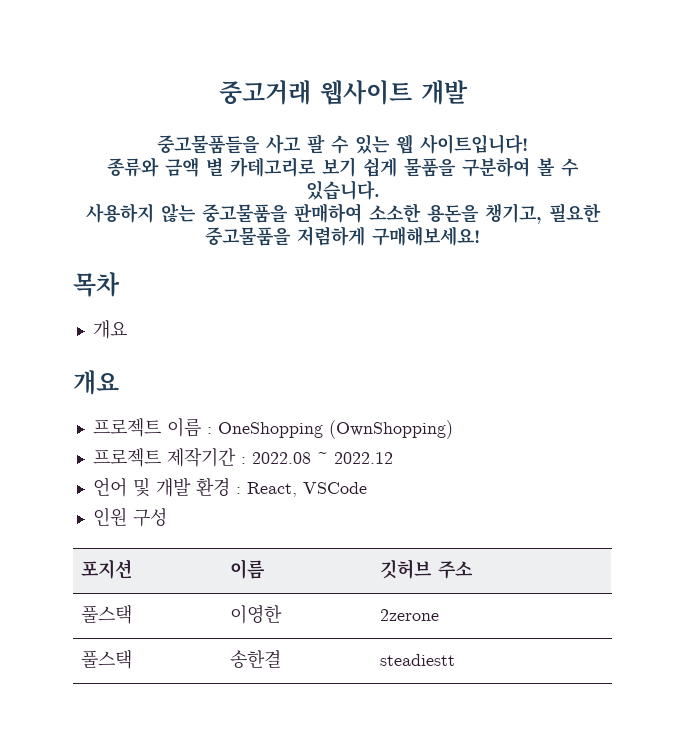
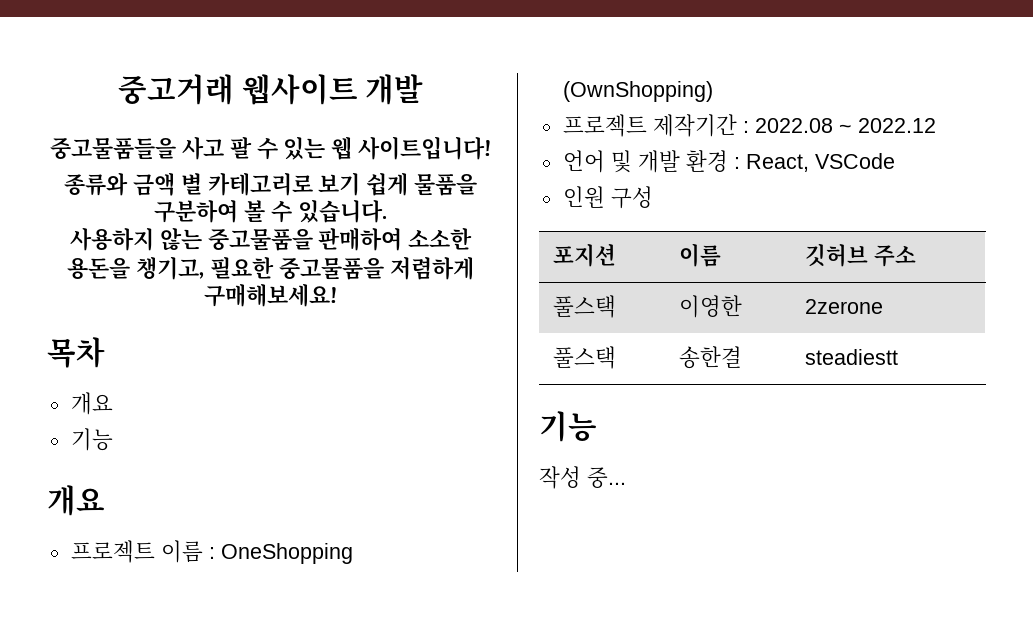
  목차
  개요
+ 기능
  풀스택 | 송한결 | steadiestt
+ 기능
+ 작성 중...

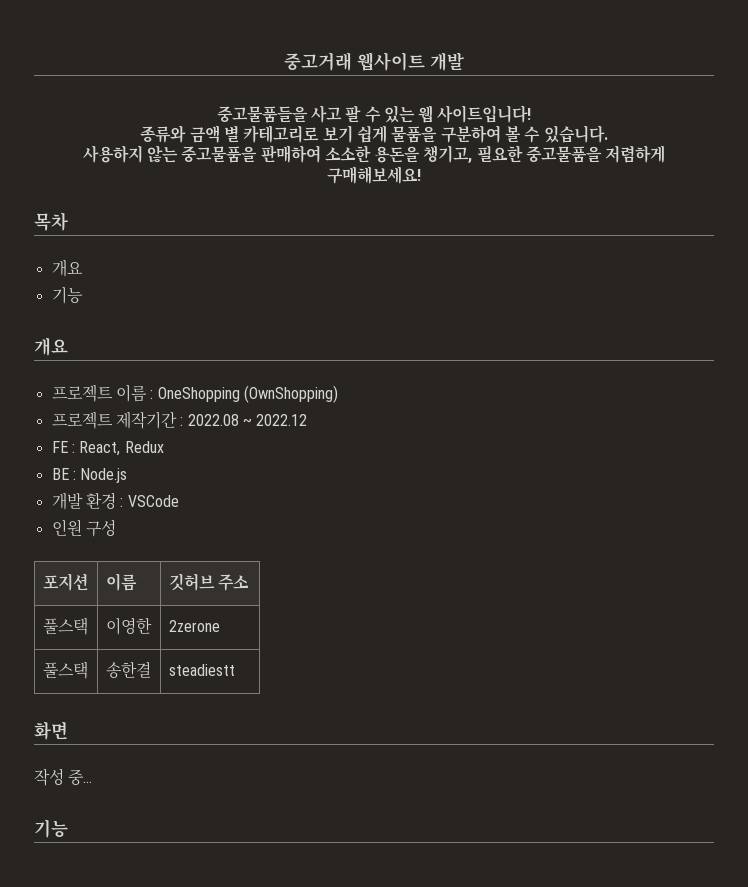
- 언어 및 개발 환경 : React, VSCode
+ FE : React, Redux
+ BE : Node.js
+ 개발 환경 : VSCode
  풀스택 | 송한결 | steadiestt
- 기능
+ 화면
  작성 중...
+ 기능

